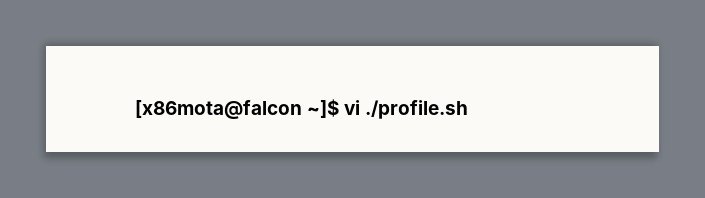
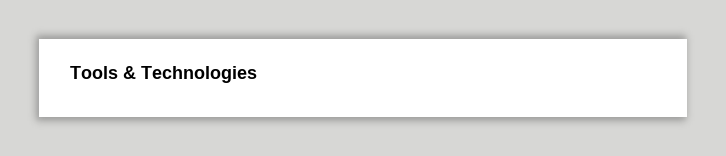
- [x86mota@falcon ~]$ vi ./profile.sh
+ Tools & Technologies

